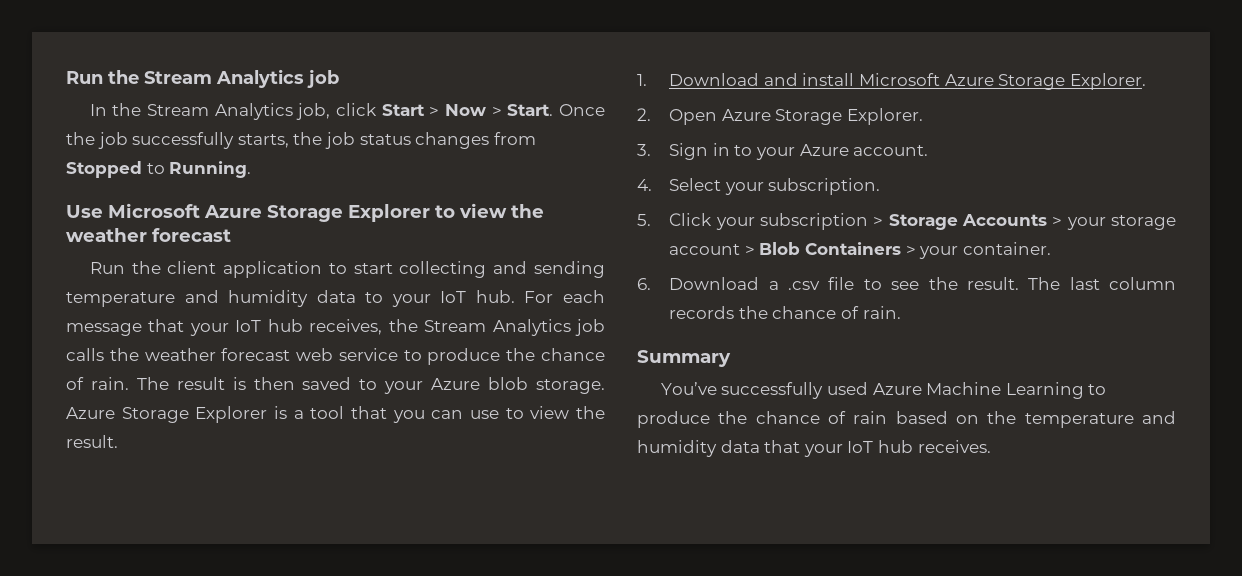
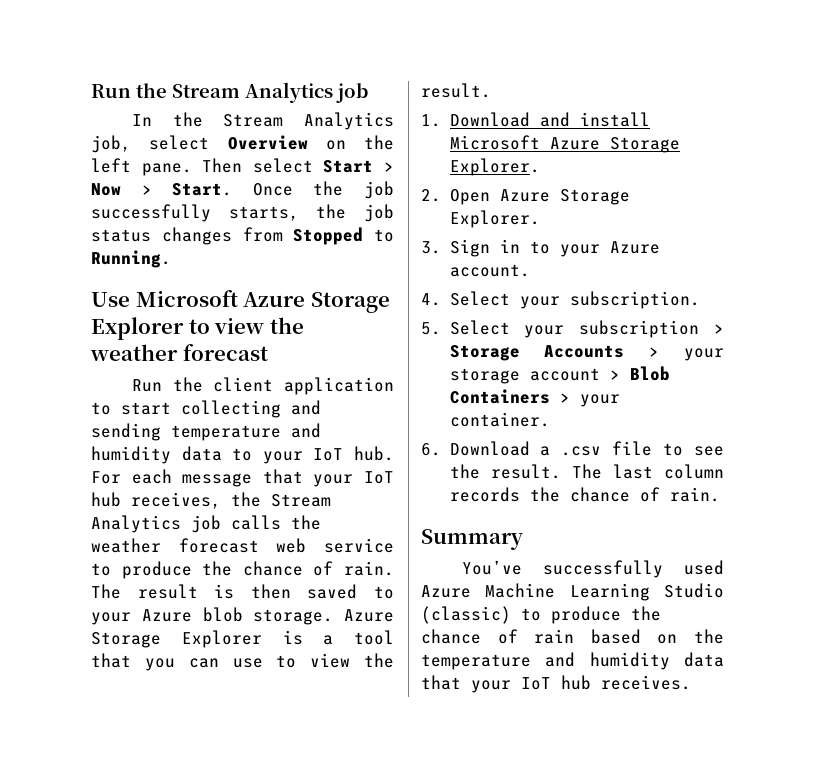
- In the Stream Analytics job, click Start > Now > Start.
+ In the Stream Analytics job, select Overview on the left pane. Then select Start > Now > Start.
- 5. Click your subscription > Storage Accounts > your storage account > Blob Containers > your container.
+ 5. Select your subscription > Storage Accounts > your storage account > Blob Containers > your container.
- You’ve successfully used Azure Machine Learning to produce the chance of rain based on the temperature and humidity data that your IoT hub receives.
+ You’ve successfully used Azure Machine Learning Studio (classic) to produce the chance of rain based on the temperature and humidity data that your IoT hub receives.

